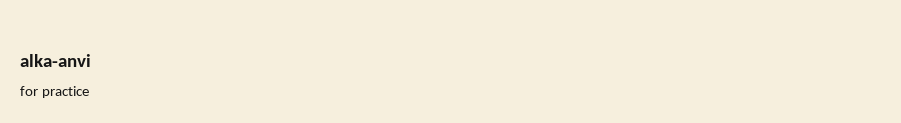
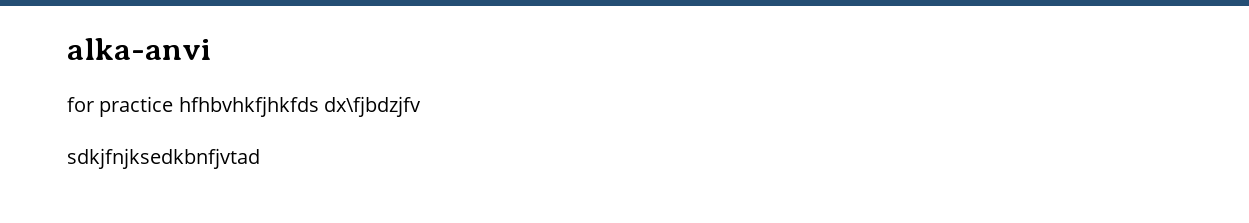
- for practice
+ for practice hfhbvhkfjhkfds dx\fjbdzjfv
+ sdkjfnjksedkbnfjvtad

